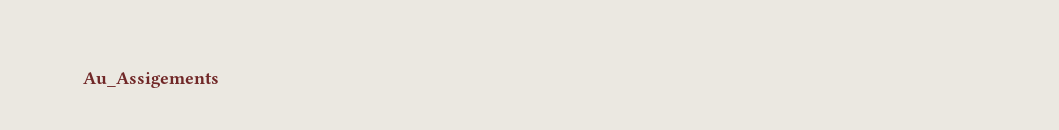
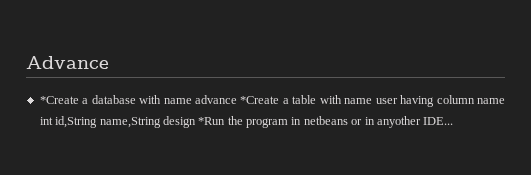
- Au_Assigements
+ Advance
+ *Create a database with name advance *Create a table with name user having column name int id,String name,String design *Run the program in netbeans or in anyother IDE...

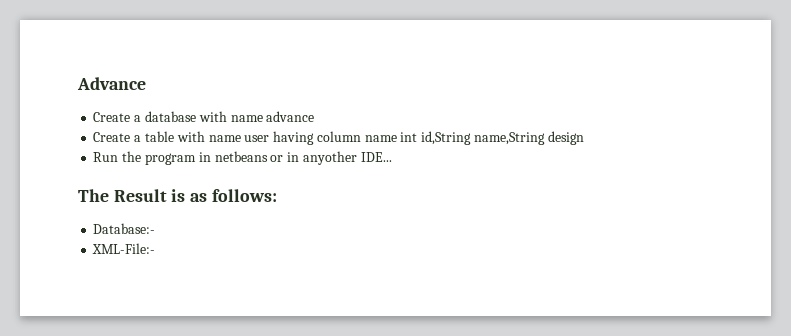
- *Create a database with name advance *Create a table with name user having column name int id,String name,String design *Run the program in netbeans or in anyother IDE...
+ Create a database with name advance
+ Create a table with name user having column name int id,String name,String design
+ Run the program in netbeans or in anyother IDE...
+ The Result is as follows:
+ Database:-
+ XML-File:-

